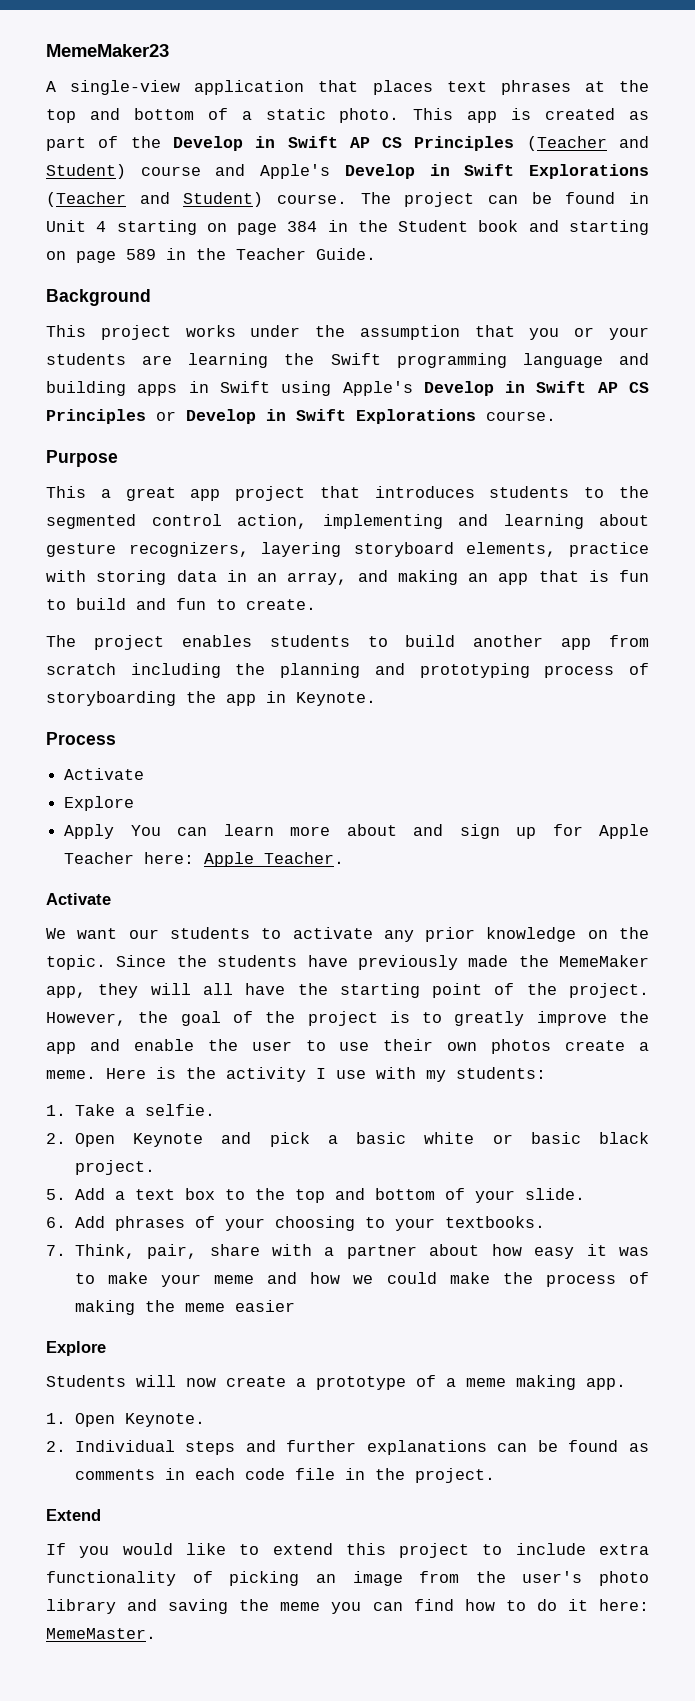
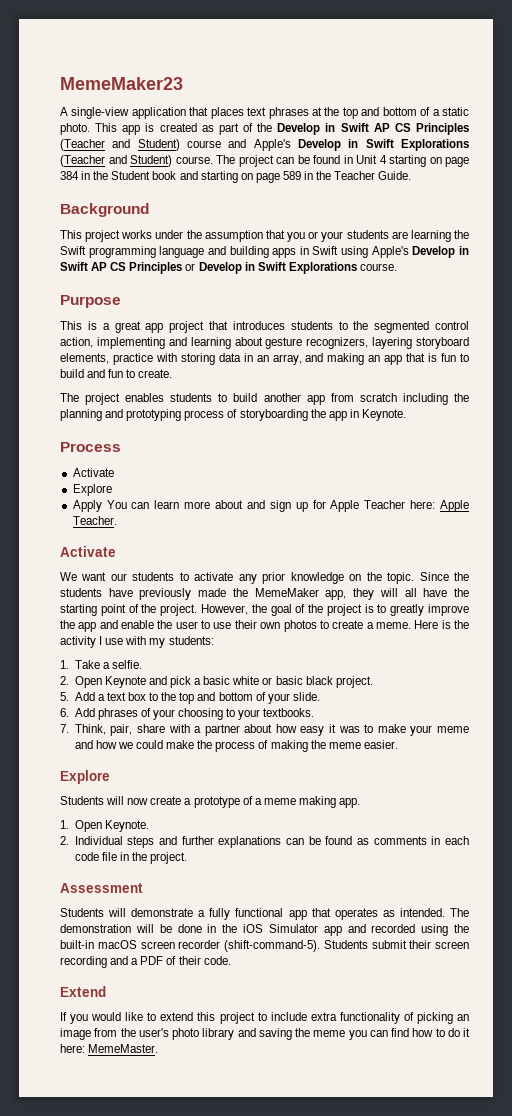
- This a great app project that introduces students to the segmented control action, implementing and learning about gesture recognizers, layering storyboard elements, practice with storing data in an array, and making an app that is fun to build and fun to create.
+ This is a great app project that introduces students to the segmented control action, implementing and learning about gesture recognizers, layering storyboard elements, practice with storing data in an array, and making an app that is fun to build and fun to create.
- However, the goal of the project is to greatly improve the app and enable the user to use their own photos create a meme.
+ However, the goal of the project is to greatly improve the app and enable the user to use their own photos to create a meme.
- 7. Think, pair, share with a partner about how easy it was to make your meme and how we could make the process of making the meme easier
+ 7. Think, pair, share with a partner about how easy it was to make your meme and how we could make the process of making the meme easier.
+ Assessment
+ Students will demonstrate a fully functional app that operates as intended. The demonstration will be done in the iOS Simulator app and recorded using the built-in macOS screen recorder (shift-command-5). Students submit their screen recording and a PDF of their code.

